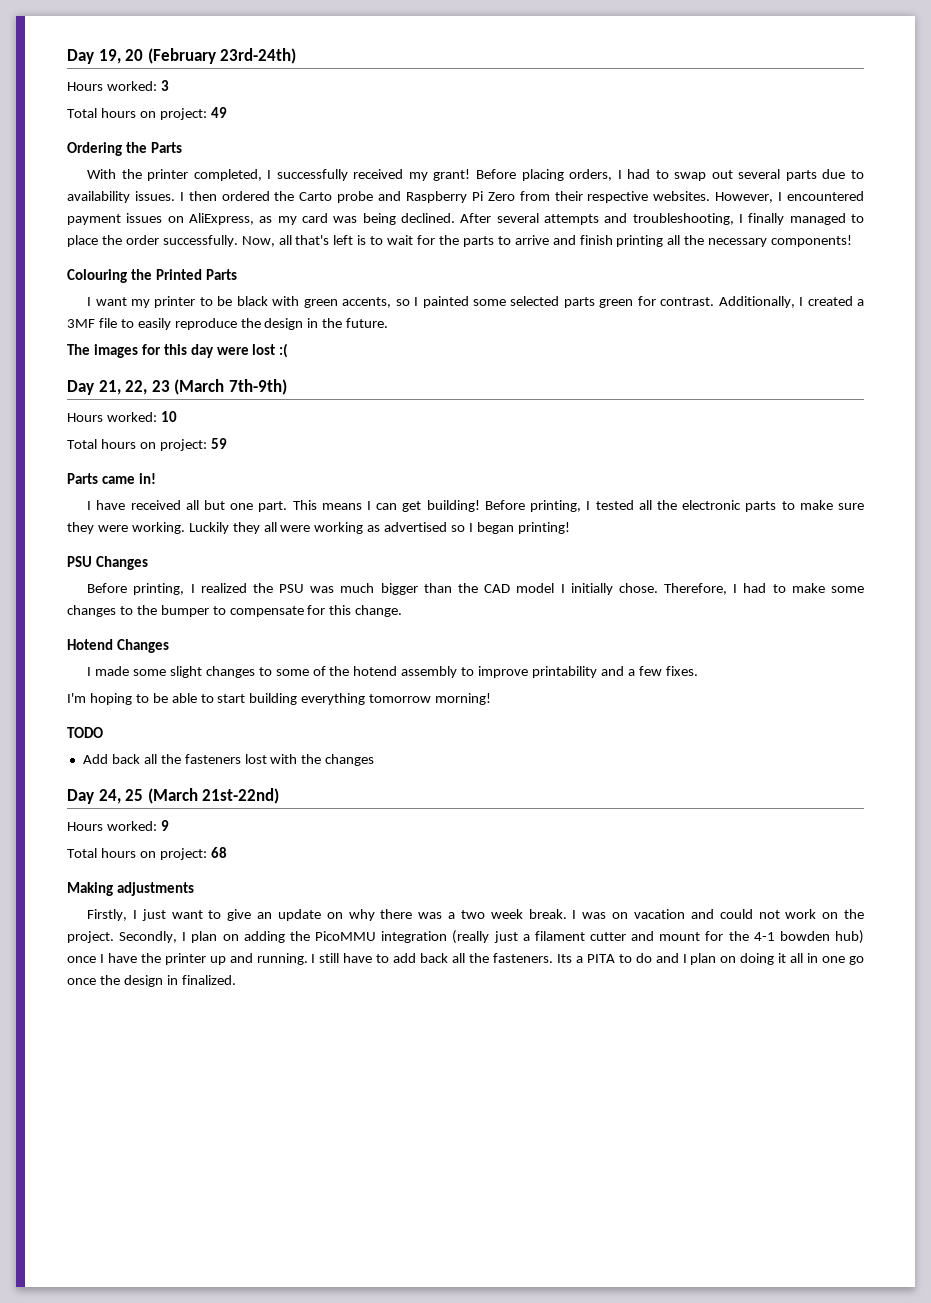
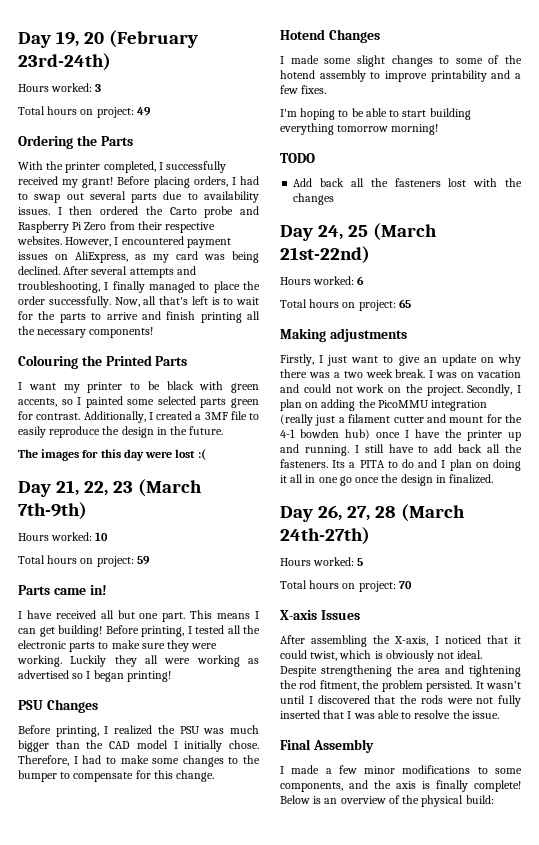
- Hours worked: 9
- Total hours on project: 68
+ Hours worked: 6
+ Total hours on project: 65
+ Day 26, 27, 28 (March 24th-27th)
+ Hours worked: 5
+ Total hours on project: 70
+ X-axis Issues
+ After assembling the X-axis, I noticed that it could twist, which is obviously not ideal. Despite strengthening the area and tightening the rod fitment, the problem persisted. It wasn’t until I discovered that the rods were not fully inserted that I was able to resolve the issue.
+ Final Assembly
+ I made a few minor modifications to some components, and the axis is finally complete! Below is an overview of the physical build:

